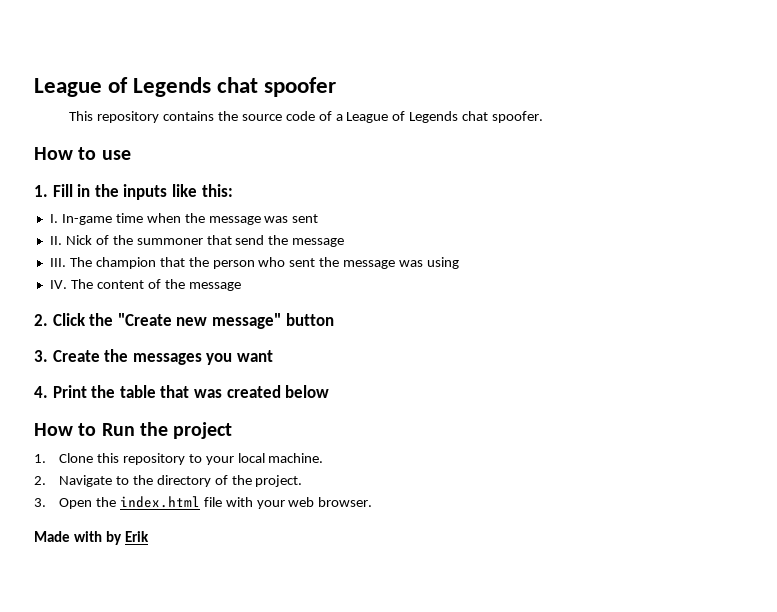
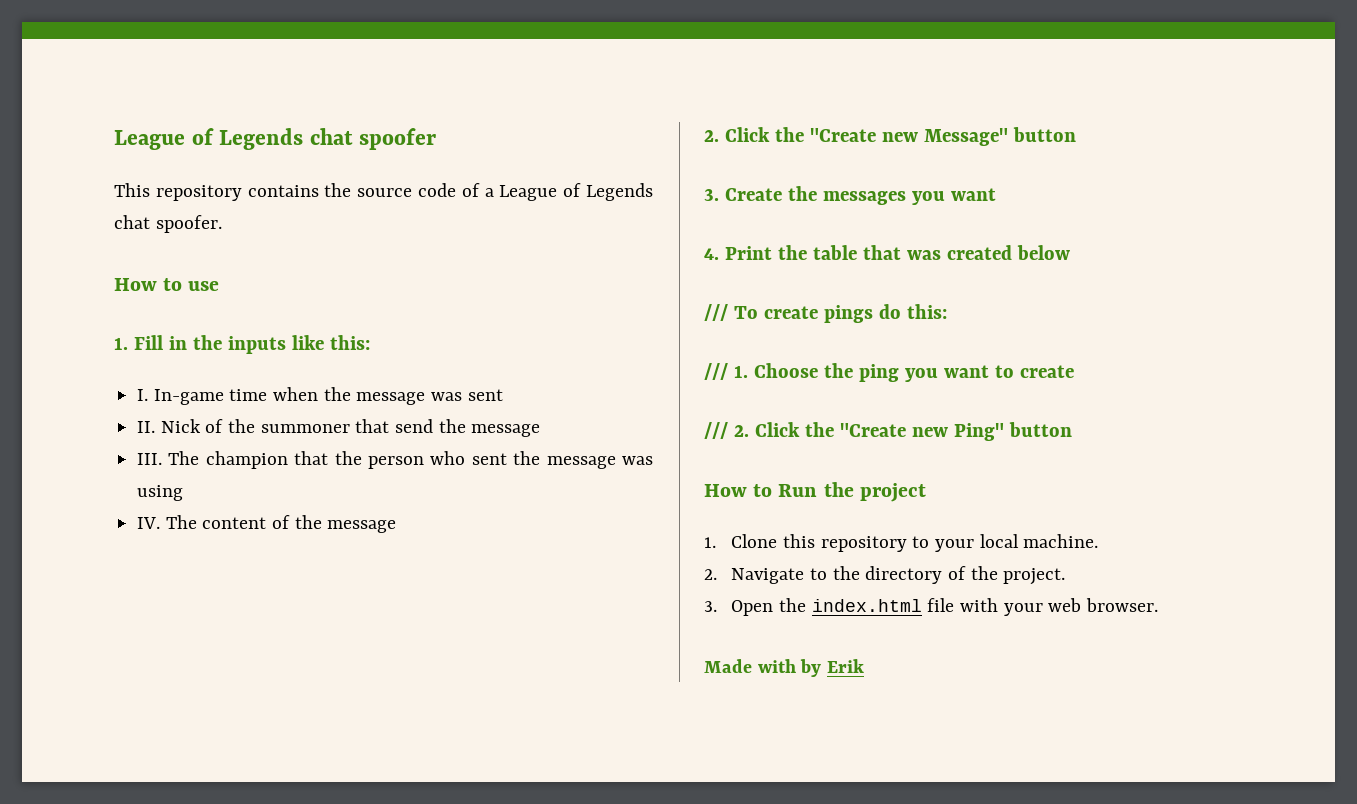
- 2. Click the "Create new message" button
+ 2. Click the "Create new Message" button
+ /// To create pings do this:
+ /// 1. Choose the ping you want to create
+ /// 2. Click the "Create new Ping" button

